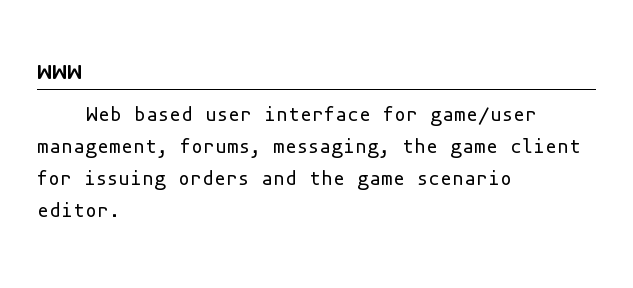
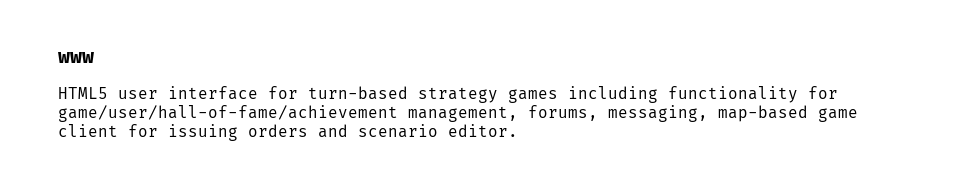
- Web based user interface for game/user management, forums, messaging, the game client for issuing orders and the game scenario editor.
+ HTML5 user interface for turn-based strategy games including functionality for game/user/hall-of-fame/achievement management, forums, messaging, map-based game client for issuing orders and scenario editor.

